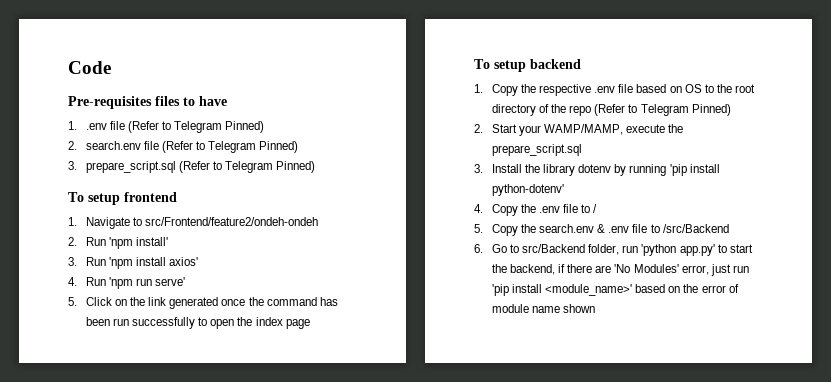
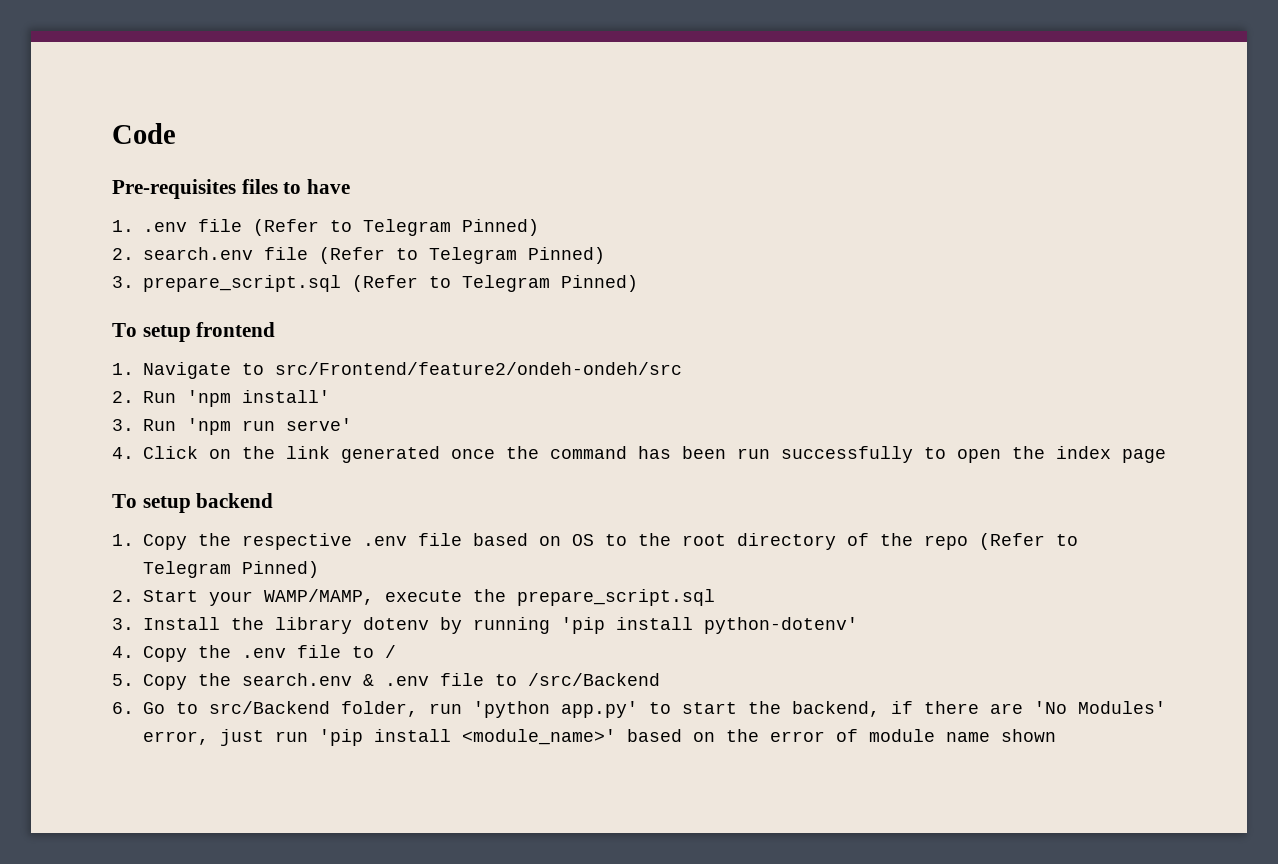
- 1. Navigate to src/Frontend/feature2/ondeh-ondeh
+ 1. Navigate to src/Frontend/feature2/ondeh-ondeh/src
- 3. Run 'npm install axios'
- 4. Run 'npm run serve'
+ 3. Run 'npm run serve'
- 5. Click on the link generated once the command has been run successfully to open the index page
+ 4. Click on the link generated once the command has been run successfully to open the index page

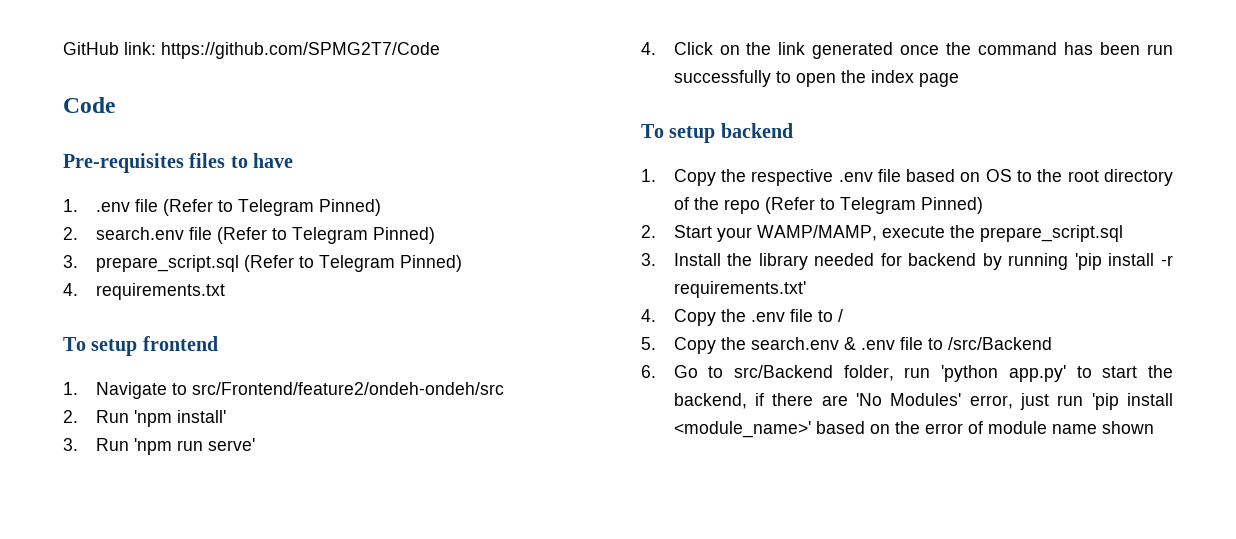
+ GitHub link: https://github.com/SPMG2T7/Code
+ 4. requirements.txt
- 3. Install the library dotenv by running 'pip install python-dotenv'
+ 3. Install the library needed for backend by running 'pip install -r requirements.txt'

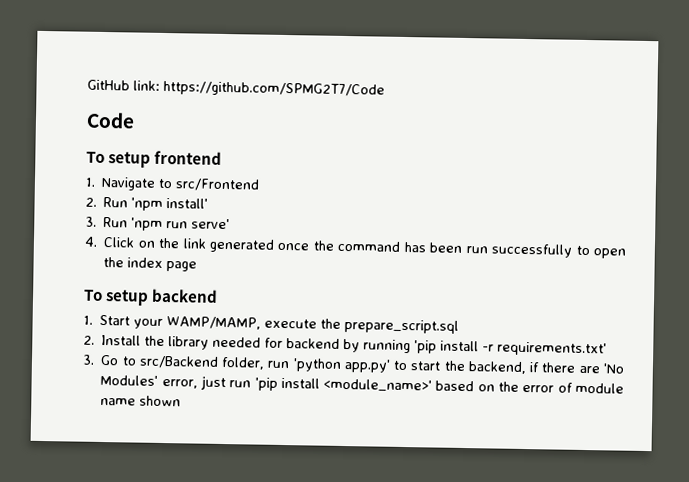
- Pre-requisites files to have
- 1. .env file (Refer to Telegram Pinned)
- 2. search.env file (Refer to Telegram Pinned)
- 3. prepare_script.sql (Refer to Telegram Pinned)
- 4. requirements.txt
- 1. Navigate to src/Frontend/feature2/ondeh-ondeh/src
+ 1. Navigate to src/Frontend
- 1. Copy the respective .env file based on OS to the root directory of the repo (Refer to Telegram Pinned)
- 2. Start your WAMP/MAMP, execute the prepare_script.sql
+ 1. Start your WAMP/MAMP, execute the prepare_script.sql
- 3. Install the library needed for backend by running 'pip install -r requirements.txt'
+ 2. Install the library needed for backend by running 'pip install -r requirements.txt'
- 4. Copy the .env file to /
- 5. Copy the search.env & .env file to /src/Backend
- 6. Go to src/Backend folder, run 'python app.py' to start the backend, if there are 'No Modules' error, just run 'pip install <module_name>' based on the error of module name shown
+ 3. Go to src/Backend folder, run 'python app.py' to start the backend, if there are 'No Modules' error, just run 'pip install <module_name>' based on the error of module name shown

